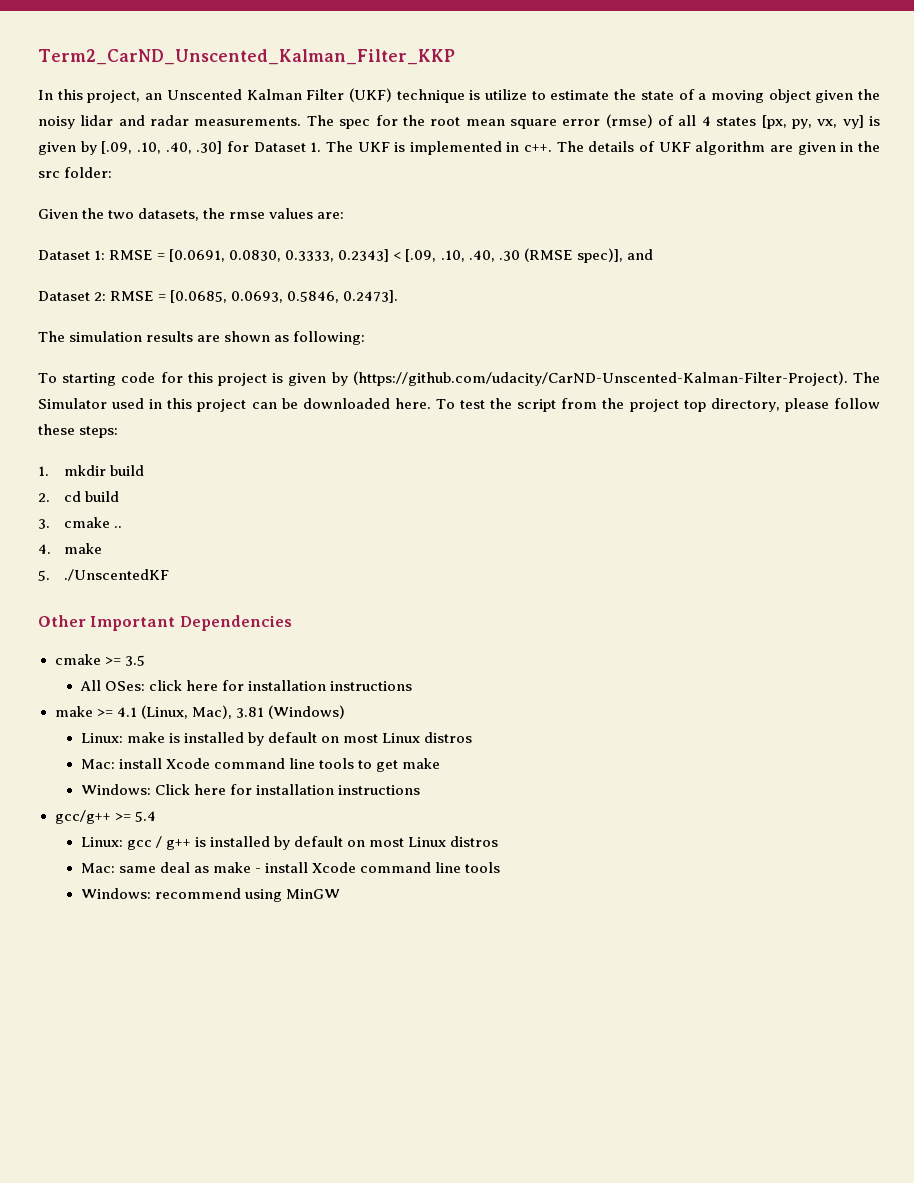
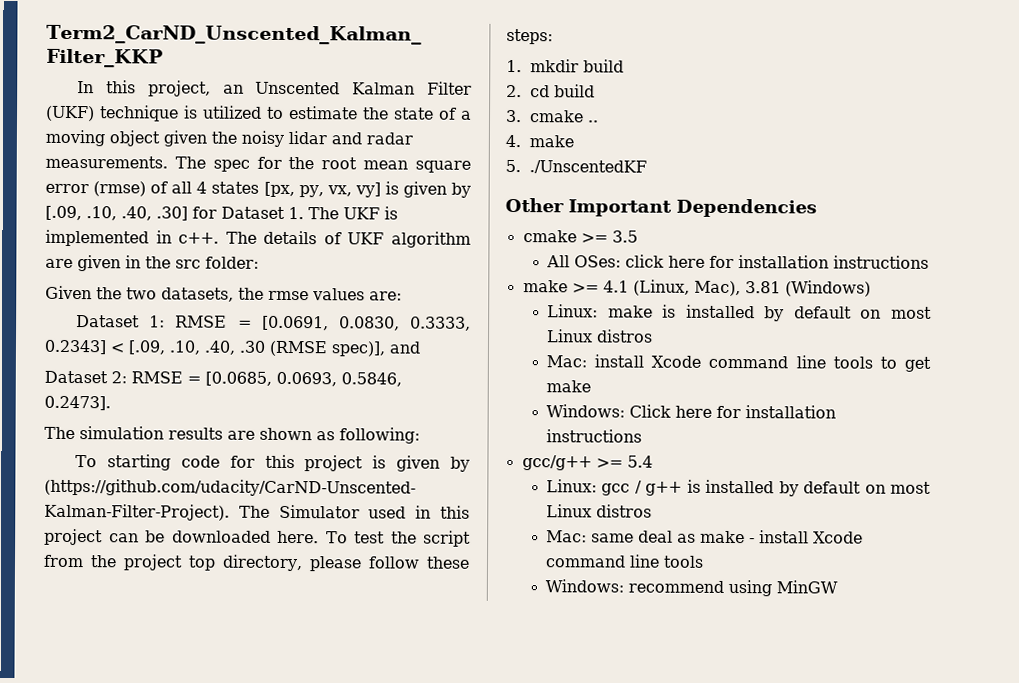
- In this project, an Unscented Kalman Filter (UKF) technique is utilize to estimate the state of a moving object given the noisy lidar and radar measurements.
+ In this project, an Unscented Kalman Filter (UKF) technique is utilized to estimate the state of a moving object given the noisy lidar and radar measurements.

